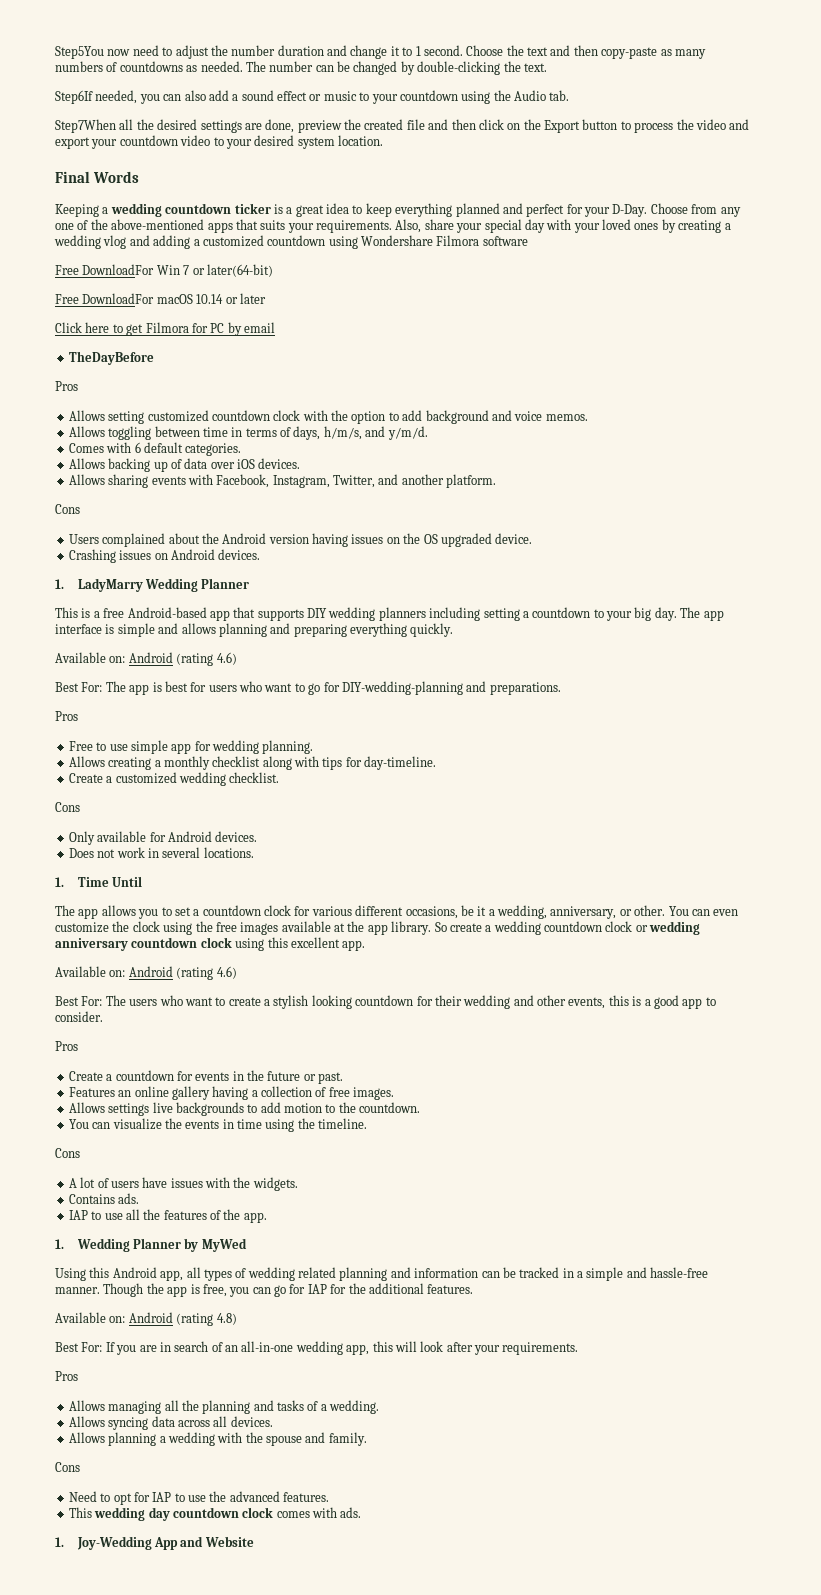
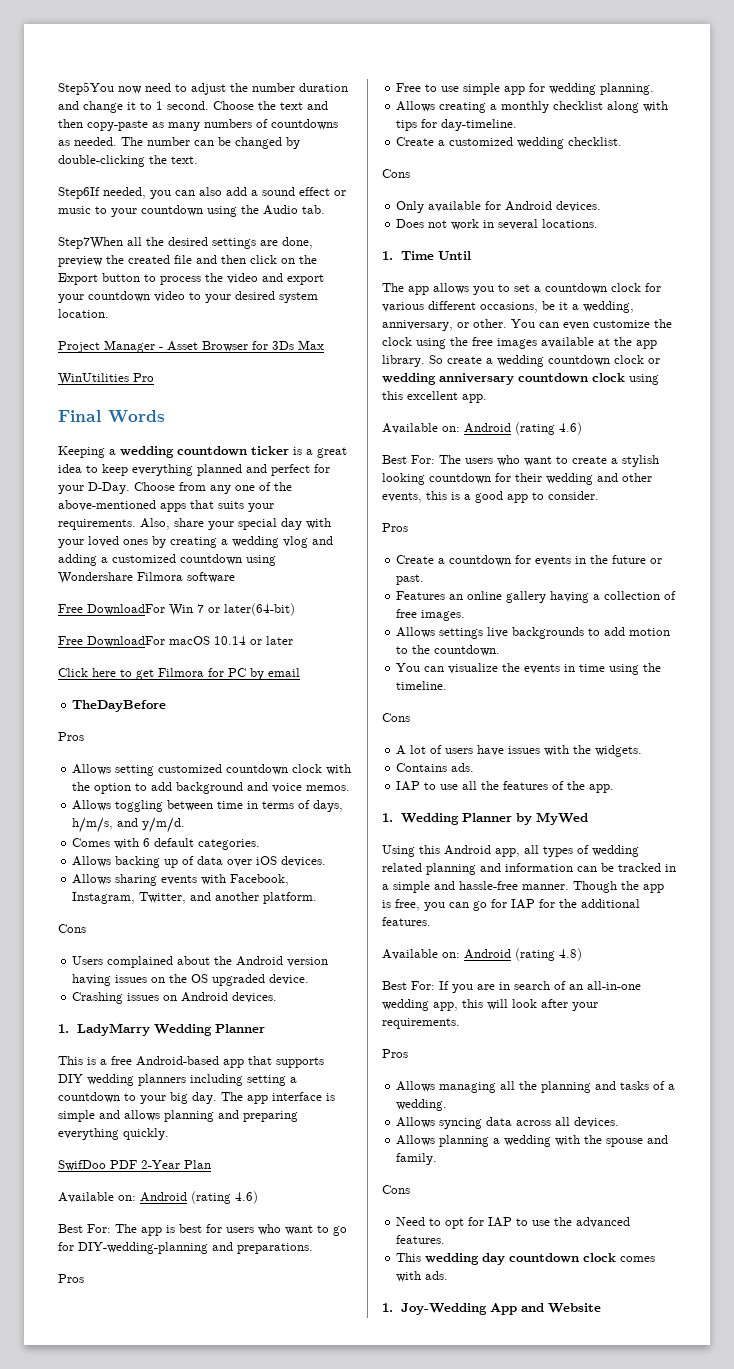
+ Project Manager - Asset Browser for 3Ds Max
+ WinUtilities Pro
+ SwifDoo PDF 2-Year Plan

